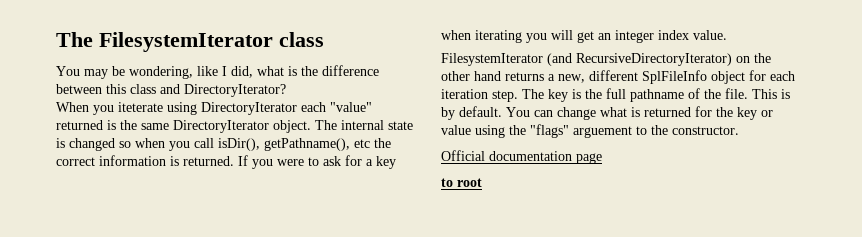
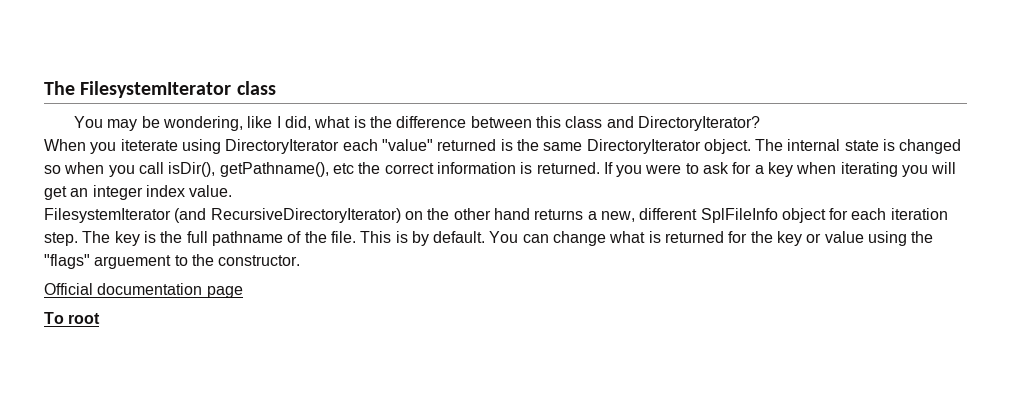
- to root
+ To root

